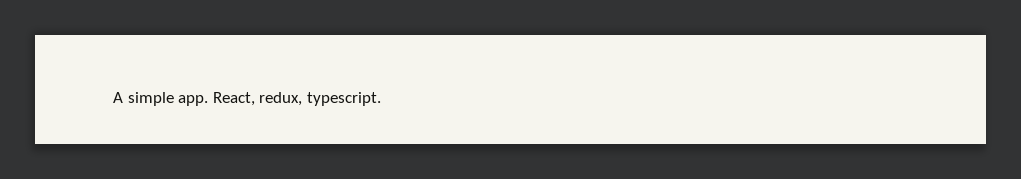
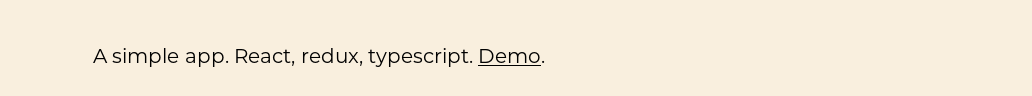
+ Demo.

